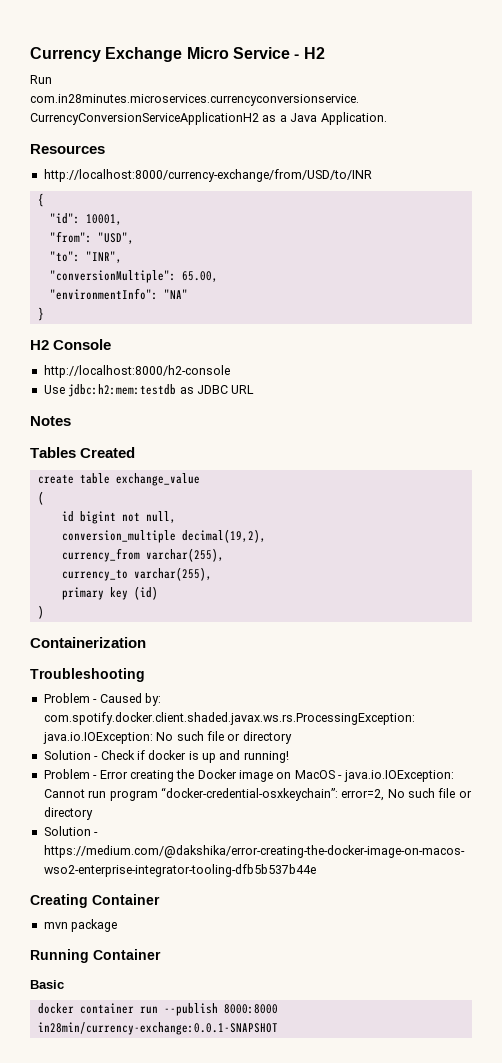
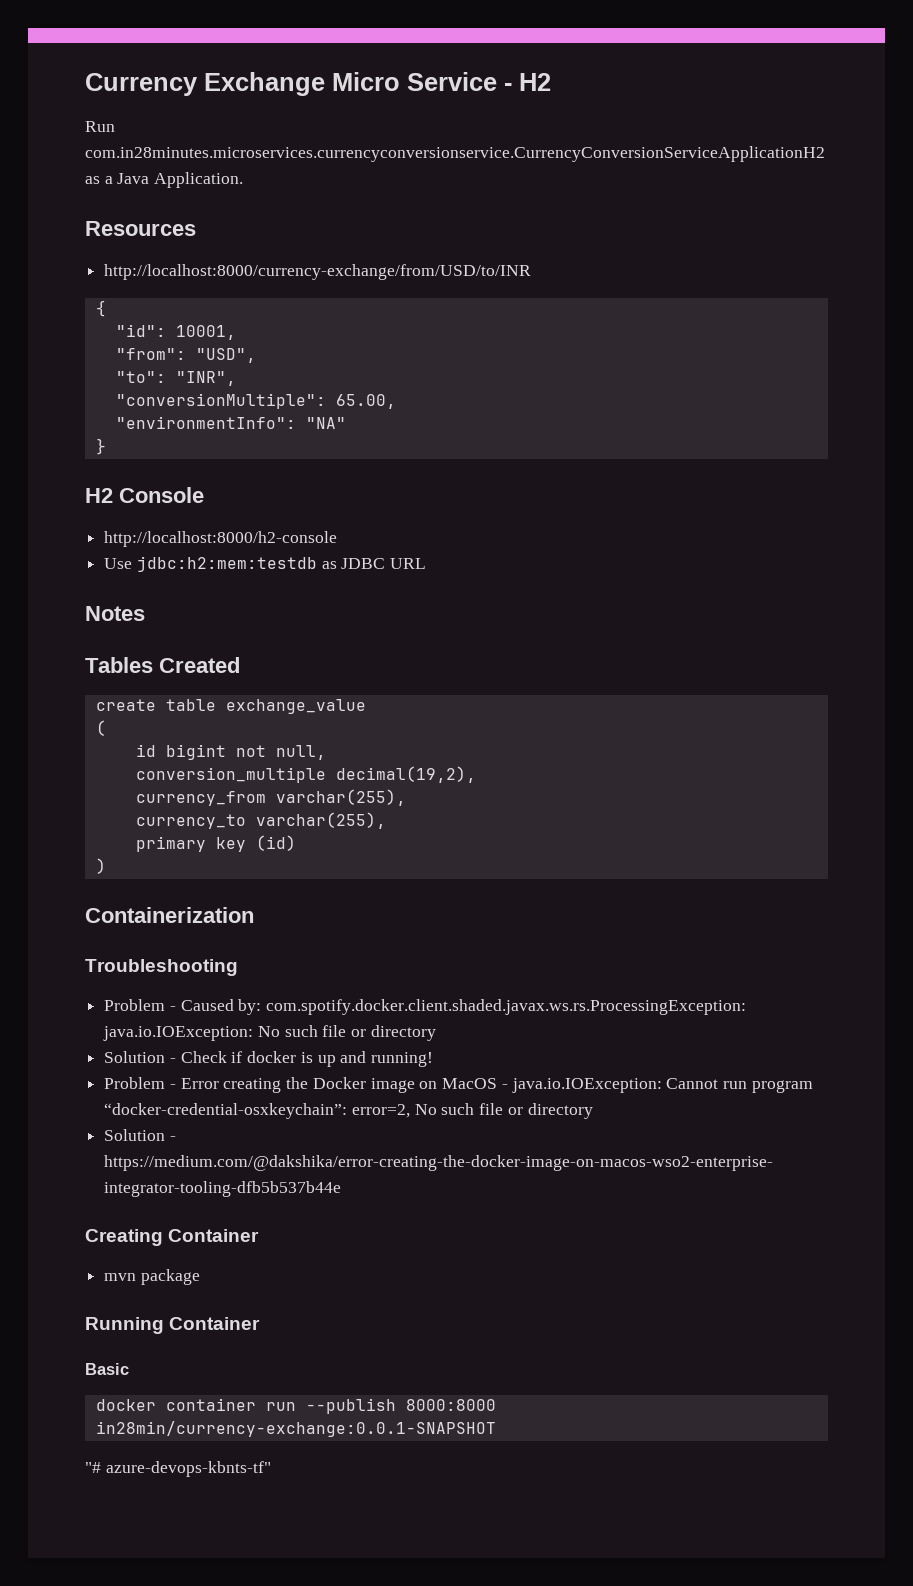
+ "# azure-devops-kbnts-tf"

